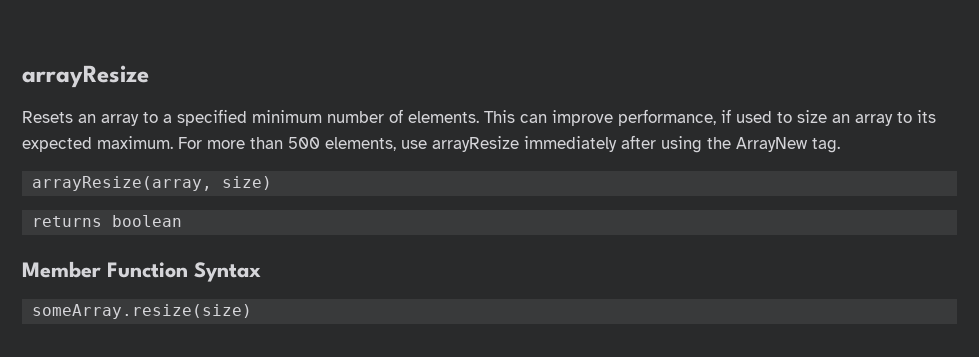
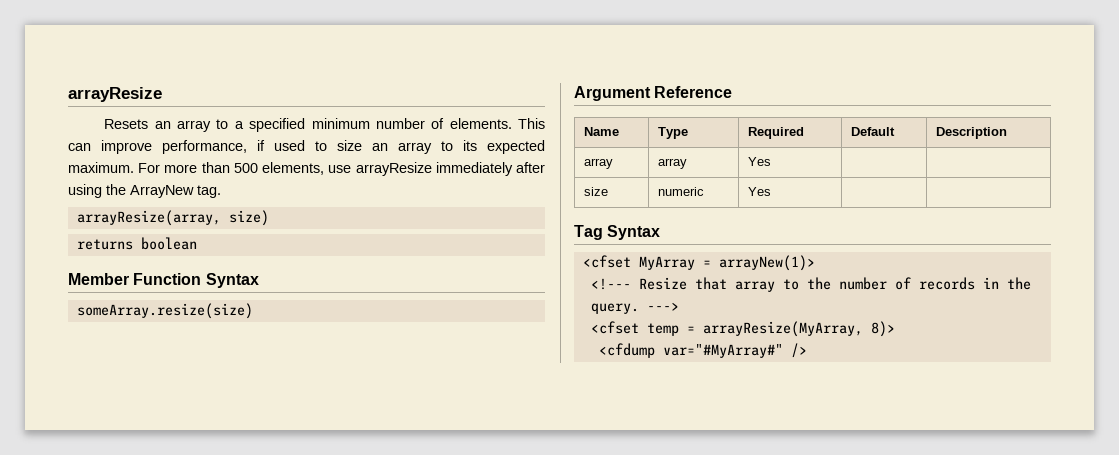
+ Argument Reference
+ Name | Type | Required | Default | Description
+ array | array | Yes | |
+ size | numeric | Yes | |
+ Tag Syntax
+ <cfset MyArray = arrayNew(1)>
+ <!--- Resize that array to the number of records in the query. --->
+ <cfset temp = arrayResize(MyArray, 8)>
+ <cfdump var="#MyArray#" />

